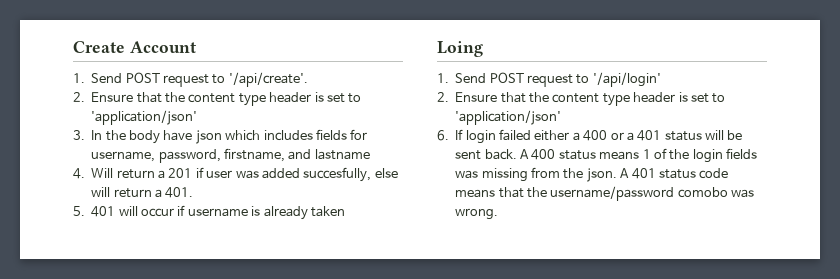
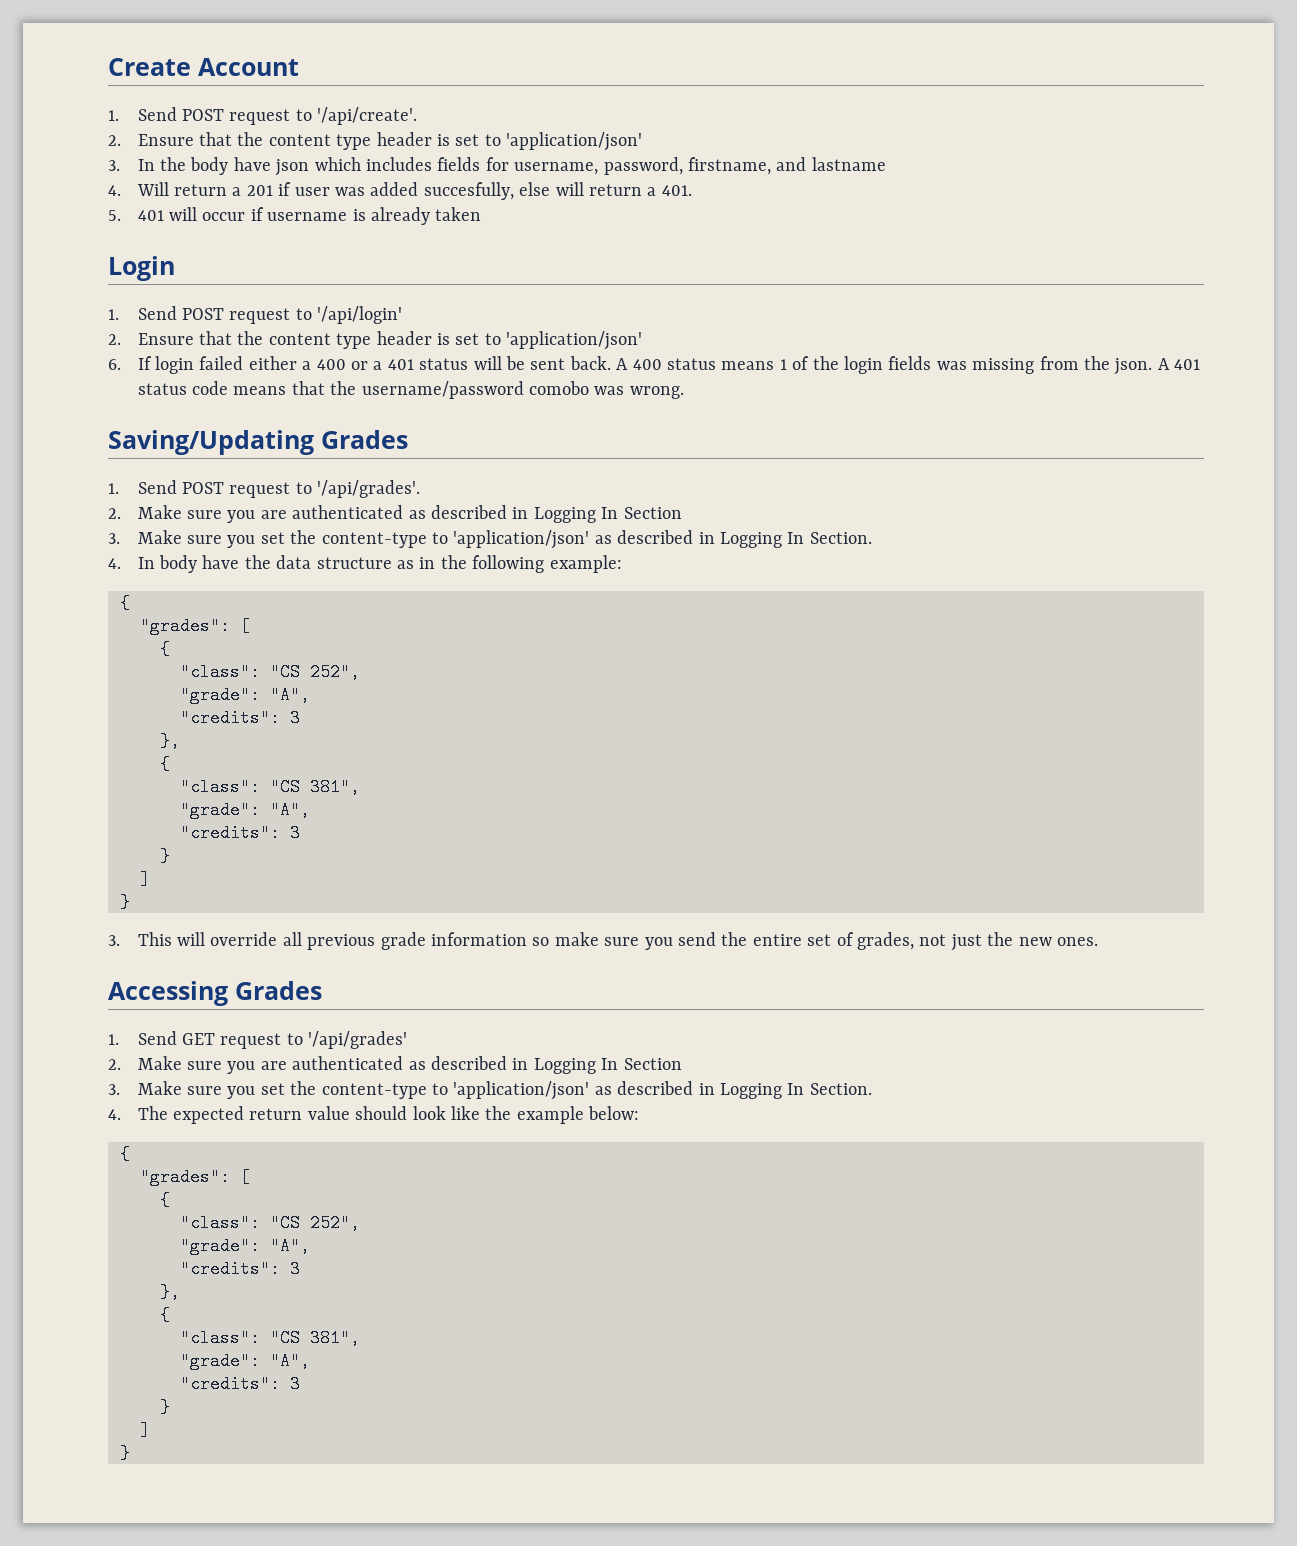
- Loing
+ Login
+ Saving/Updating Grades
+ 1. Send POST request to '/api/grades'.
+ 2. Make sure you are authenticated as described in Logging In Section
+ 3. Make sure you set the content-type to 'application/json' as described in Logging In Section.
+ 4. In body have the data structure as in the following example:
+ {
+ "grades": [
+ {
+ "class": "CS 252",
+ "grade": "A",
+ "credits": 3
+ },
+ {
+ "class": "CS 381",
+ "grade": "A",
+ "credits": 3
+ }
+ ]
+ }
+ 3. This will override all previous grade information so make sure you send the entire set of grades, not just the new ones.
+ Accessing Grades
+ 1. Send GET request to '/api/grades'
+ 2. Make sure you are authenticated as described in Logging In Section
+ 3. Make sure you set the content-type to 'application/json' as described in Logging In Section.
+ 4. The expected return value should look like the example below:
+ {
+ "grades": [
+ {
+ "class": "CS 252",
+ "grade": "A",
+ "credits": 3
+ },
+ {
+ "class": "CS 381",
+ "grade": "A",
+ "credits": 3
+ }
+ ]
+ }

